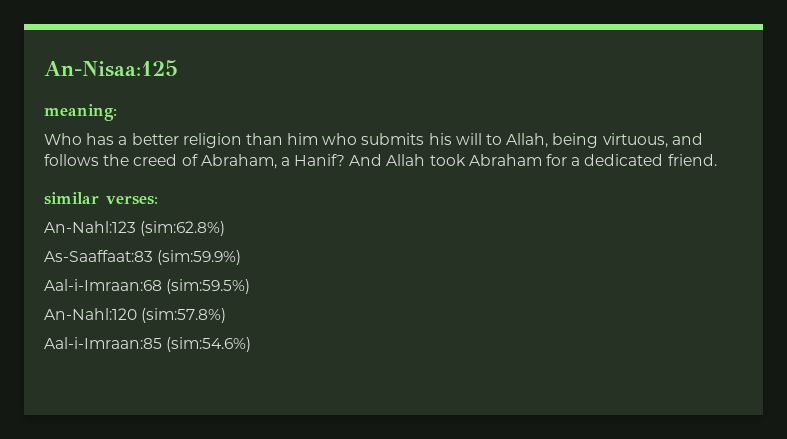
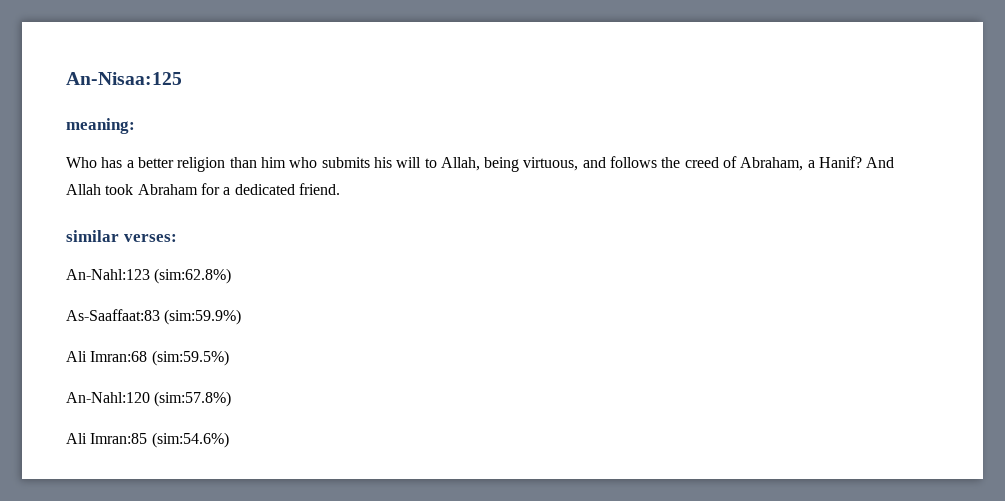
- Aal-i-Imraan:68 (sim:59.5%)
+ Ali Imran:68 (sim:59.5%)
- Aal-i-Imraan:85 (sim:54.6%)
+ Ali Imran:85 (sim:54.6%)

